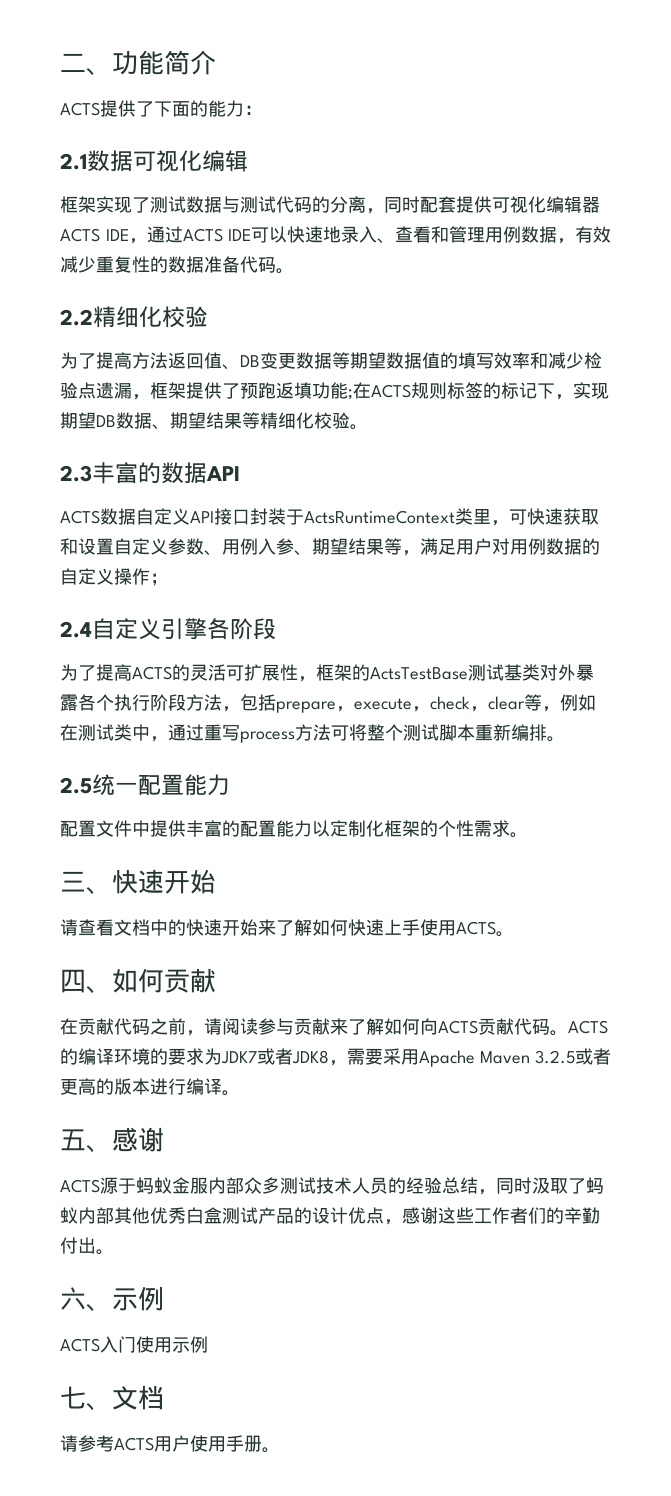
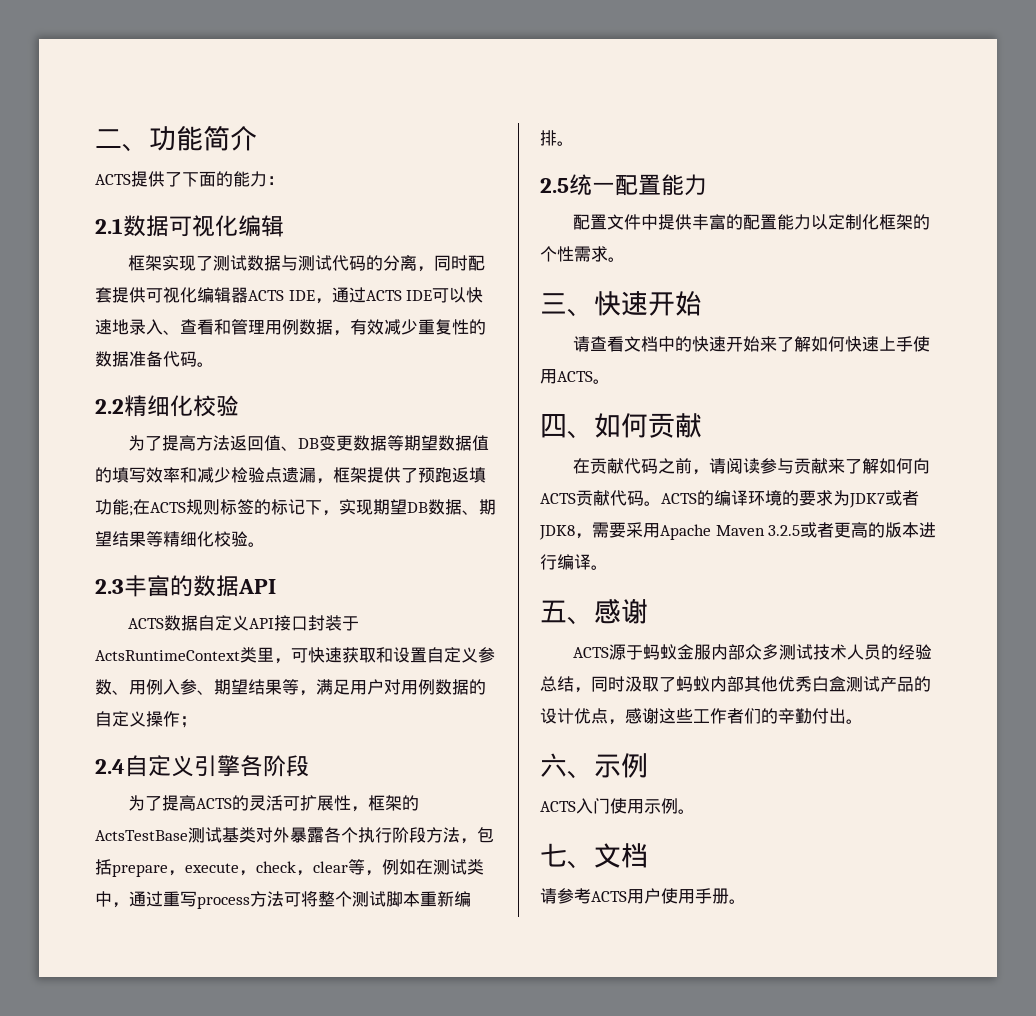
- ACTS入门使用示例
+ ACTS入门使用示例。

